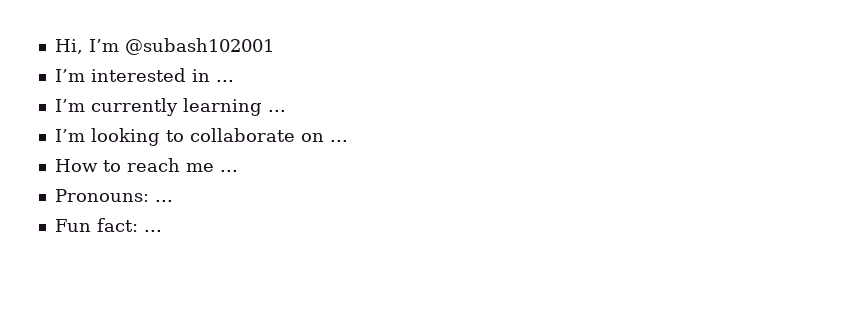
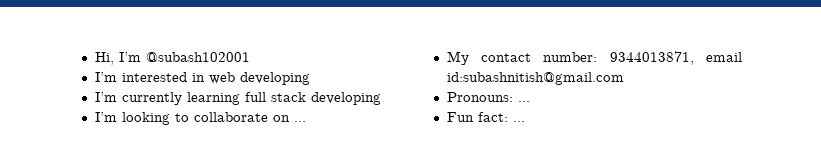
- I’m interested in ...
+ I’m interested in web developing
- I’m currently learning ...
+ I’m currently learning full stack developing
- How to reach me ...
+ My contact number: 9344013871, email id:subashnitish@gmail.com

